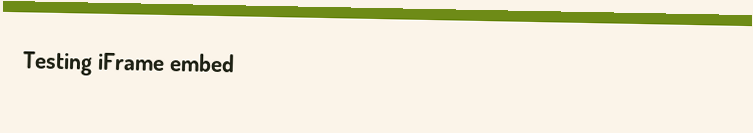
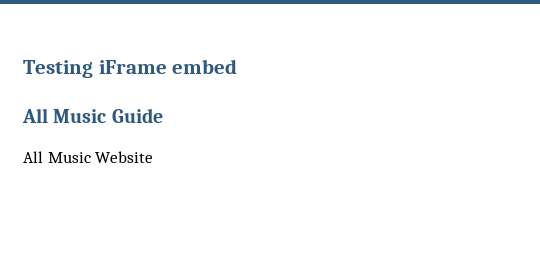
+ All Music Guide
+ All Music Website

